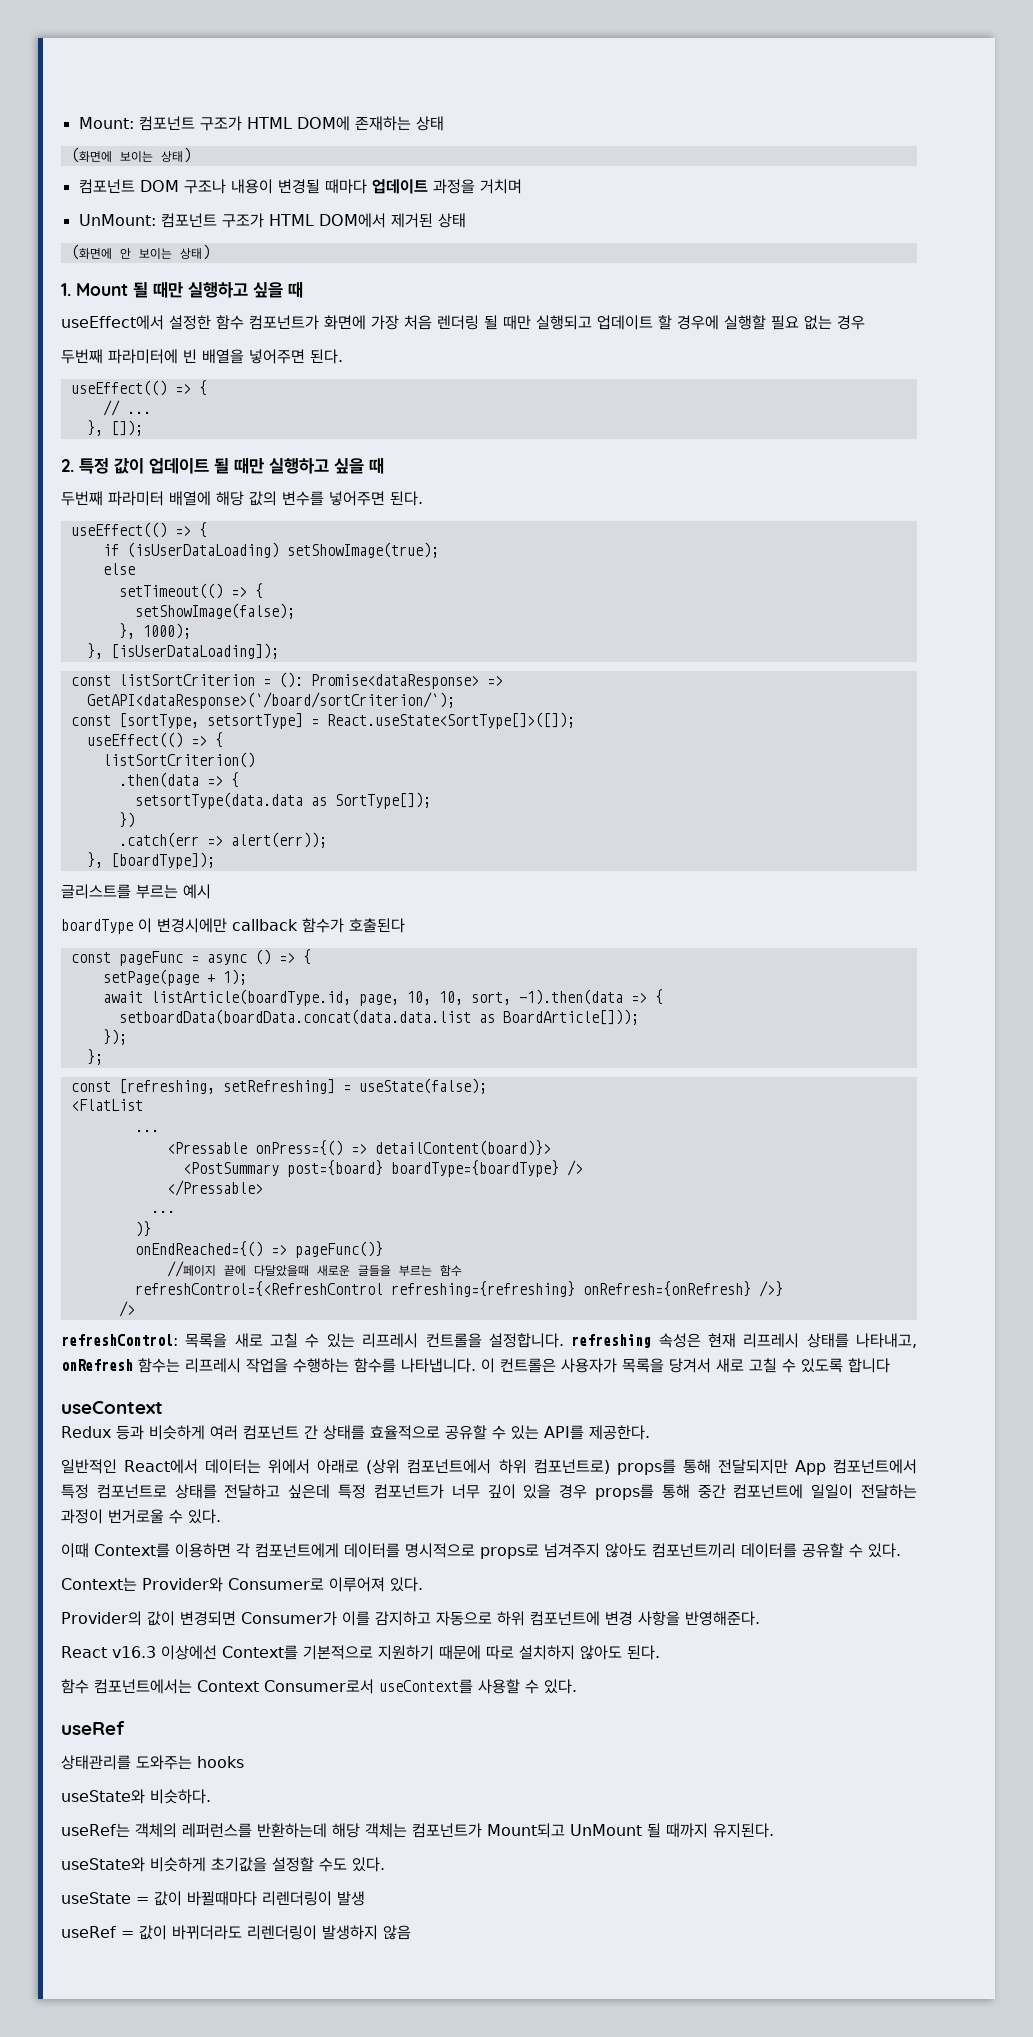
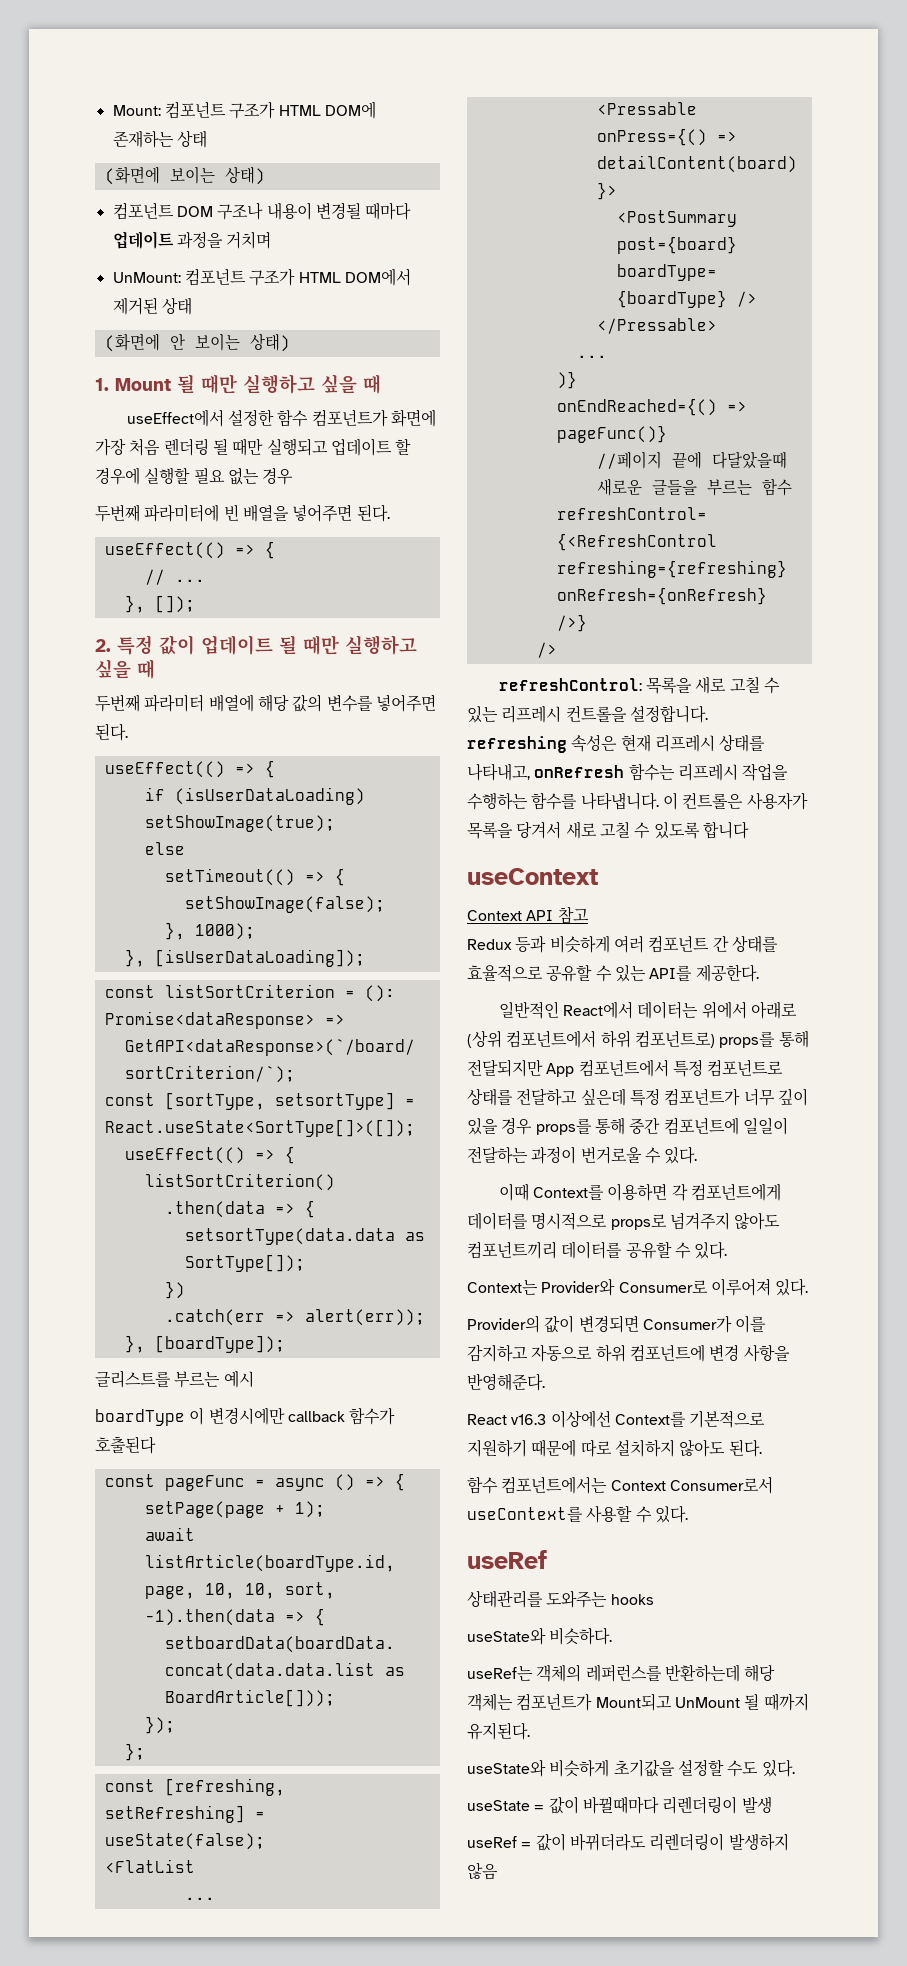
+ Context API 참고

